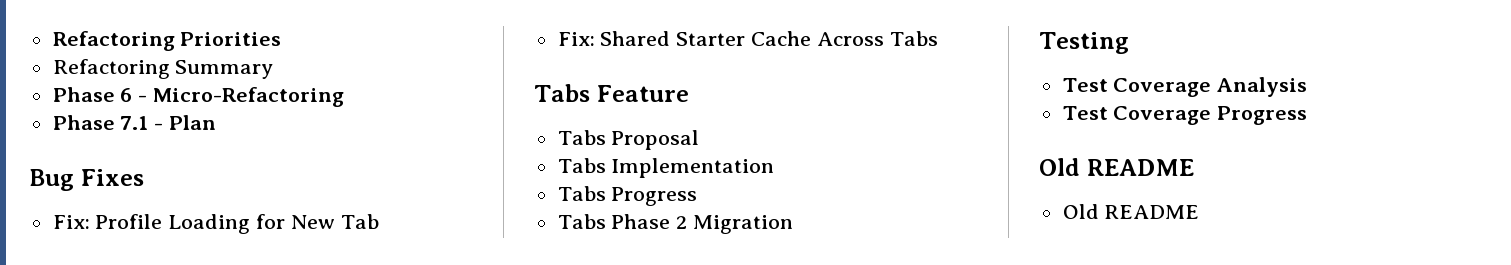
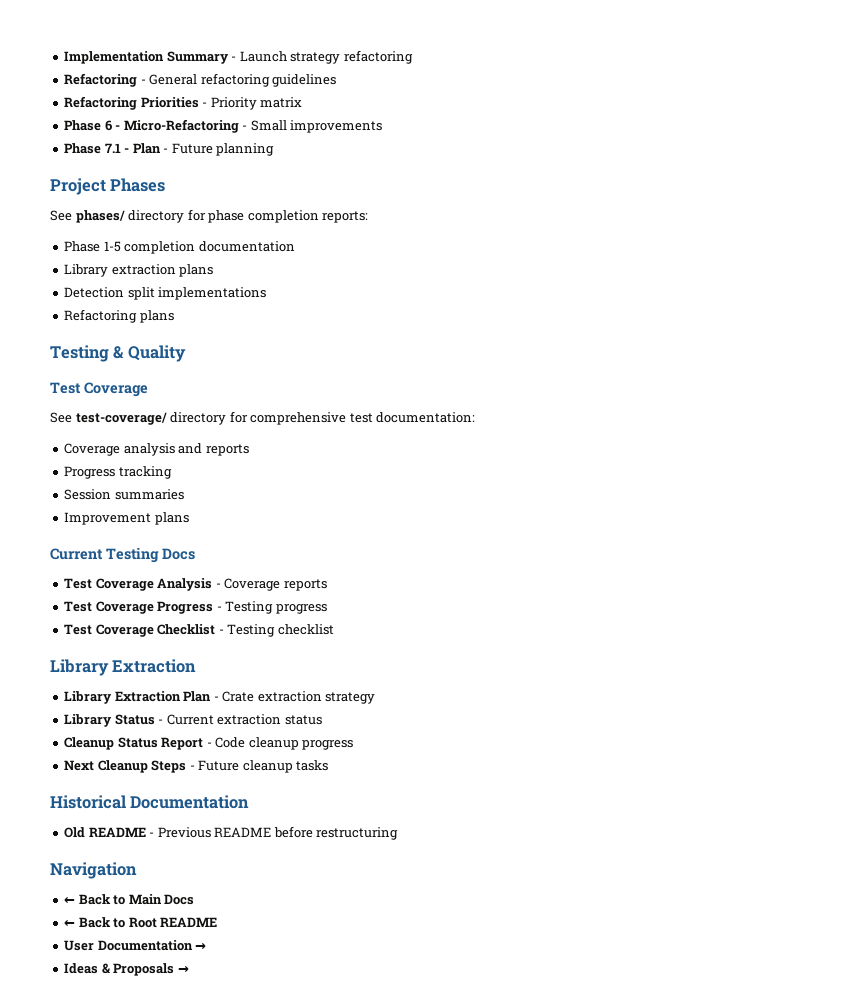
+ Implementation Summary - Launch strategy refactoring
+ Refactoring - General refactoring guidelines
- Refactoring Priorities
- Refactoring Summary
+ Refactoring Priorities - Priority matrix
- Phase 6 - Micro-Refactoring
+ Phase 6 - Micro-Refactoring - Small improvements
- Phase 7.1 - Plan
- Bug Fixes
- Fix: Profile Loading for New Tab
- Fix: Shared Starter Cache Across Tabs
- Tabs Feature
- Tabs Proposal
- Tabs Implementation
- Tabs Progress
- Tabs Phase 2 Migration
- Testing
+ Phase 7.1 - Plan - Future planning
+ Project Phases
+ See phases/ directory for phase completion reports:
+ Phase 1-5 completion documentation
+ Library extraction plans
+ Detection split implementations
+ Refactoring plans
+ Testing & Quality
+ Test Coverage
+ See test-coverage/ directory for comprehensive test documentation:
+ Coverage analysis and reports
+ Progress tracking
+ Session summaries
+ Improvement plans
+ Current Testing Docs
- Test Coverage Analysis
+ Test Coverage Analysis - Coverage reports
- Test Coverage Progress
- Old README
- Old README
+ Test Coverage Progress - Testing progress
+ Test Coverage Checklist - Testing checklist
+ Library Extraction
+ Library Extraction Plan - Crate extraction strategy
+ Library Status - Current extraction status
+ Cleanup Status Report - Code cleanup progress
+ Next Cleanup Steps - Future cleanup tasks
+ Historical Documentation
+ Old README - Previous README before restructuring
+ Navigation
+ ← Back to Main Docs
+ ← Back to Root README
+ User Documentation →
+ Ideas & Proposals →

